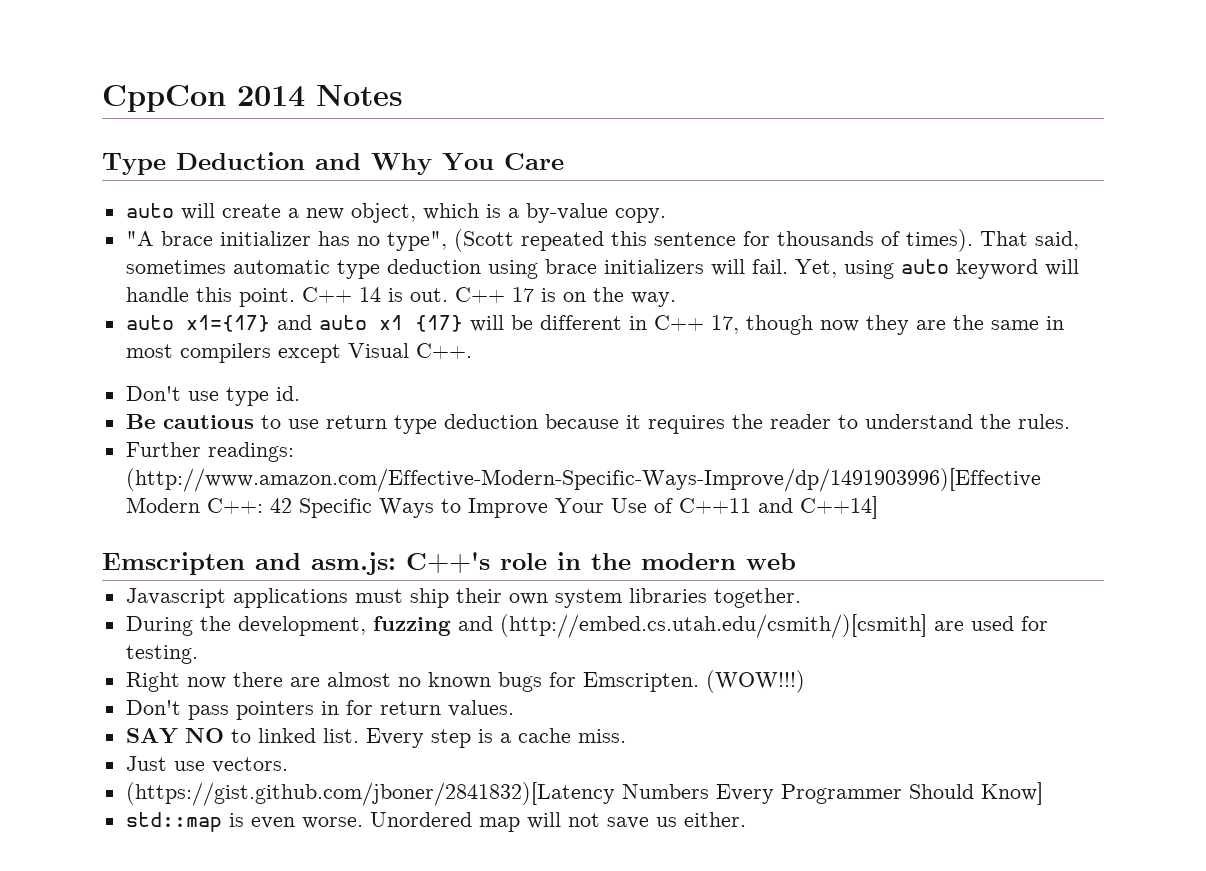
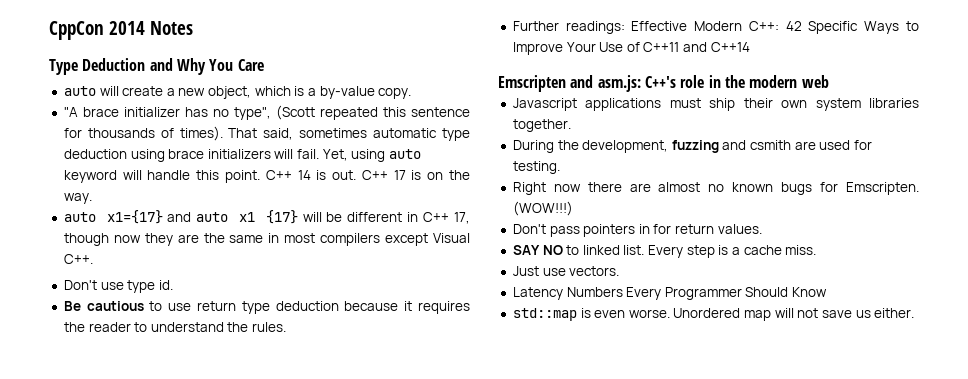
- Further readings: (http://www.amazon.com/Effective-Modern-Specific-Ways-Improve/dp/1491903996)[Effective Modern C++: 42 Specific Ways to Improve Your Use of C++11 and C++14]
+ Further readings: Effective Modern C++: 42 Specific Ways to Improve Your Use of C++11 and C++14
- During the development, fuzzing and (http://embed.cs.utah.edu/csmith/)[csmith] are used for testing.
+ During the development, fuzzing and csmith are used for testing.
- (https://gist.github.com/jboner/2841832)[Latency Numbers Every Programmer Should Know]
+ Latency Numbers Every Programmer Should Know

